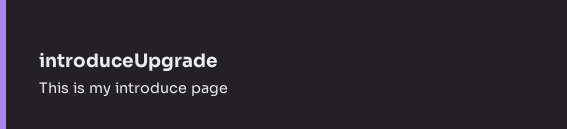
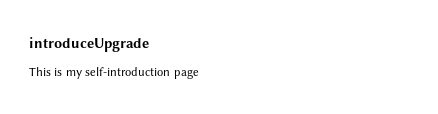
- This is my introduce page
+ This is my self-introduction page

